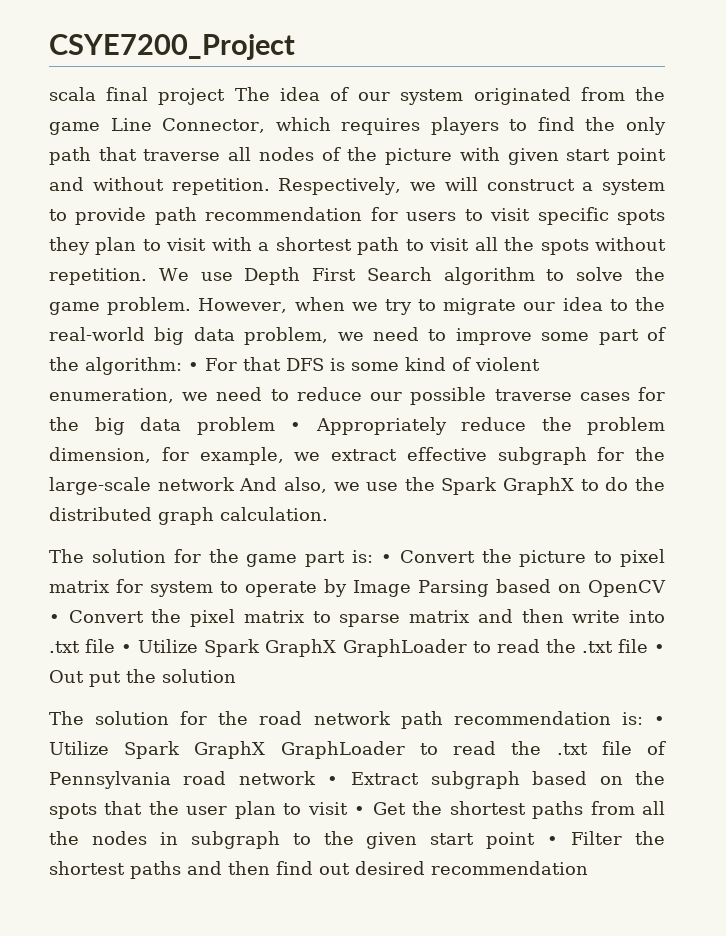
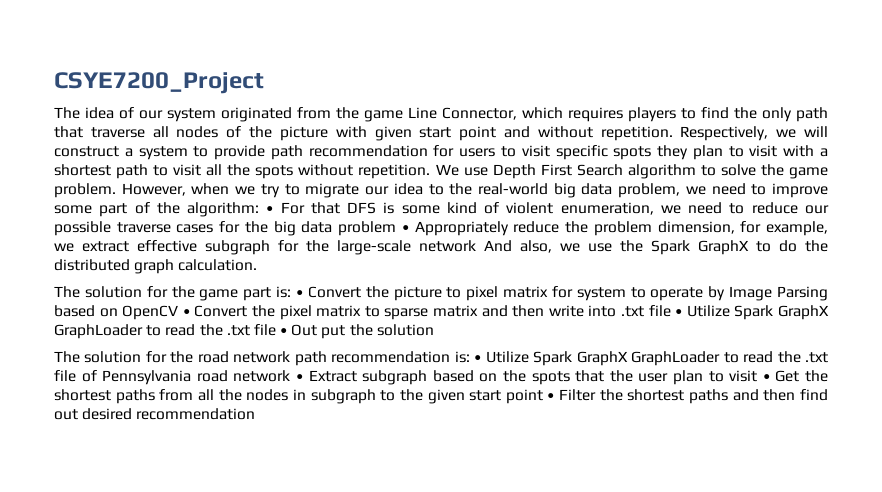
- scala final project The idea of our system originated from the game Line Connector, which requires players to find the only path that traverse all nodes of the picture with given start point and without repetition.
+ The idea of our system originated from the game Line Connector, which requires players to find the only path that traverse all nodes of the picture with given start point and without repetition.

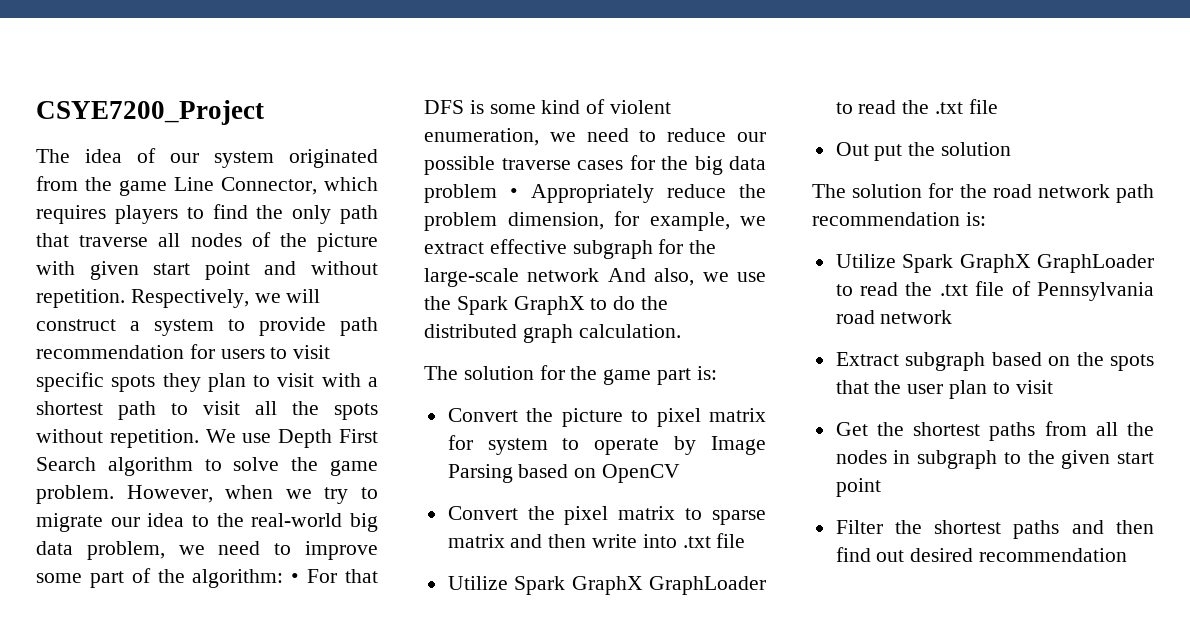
- The solution for the game part is: • Convert the picture to pixel matrix for system to operate by Image Parsing based on OpenCV • Convert the pixel matrix to sparse matrix and then write into .txt file • Utilize Spark GraphX GraphLoader to read the .txt file • Out put the solution
+ The solution for the game part is:
+ Convert the picture to pixel matrix for system to operate by Image Parsing based on OpenCV
+ Convert the pixel matrix to sparse matrix and then write into .txt file
+ Utilize Spark GraphX GraphLoader to read the .txt file
+ Out put the solution
- The solution for the road network path recommendation is: • Utilize Spark GraphX GraphLoader to read the .txt file of Pennsylvania road network • Extract subgraph based on the spots that the user plan to visit • Get the shortest paths from all the nodes in subgraph to the given start point • Filter the shortest paths and then find out desired recommendation
+ The solution for the road network path recommendation is:
+ Utilize Spark GraphX GraphLoader to read the .txt file of Pennsylvania road network
+ Extract subgraph based on the spots that the user plan to visit
+ Get the shortest paths from all the nodes in subgraph to the given start point
+ Filter the shortest paths and then find out desired recommendation

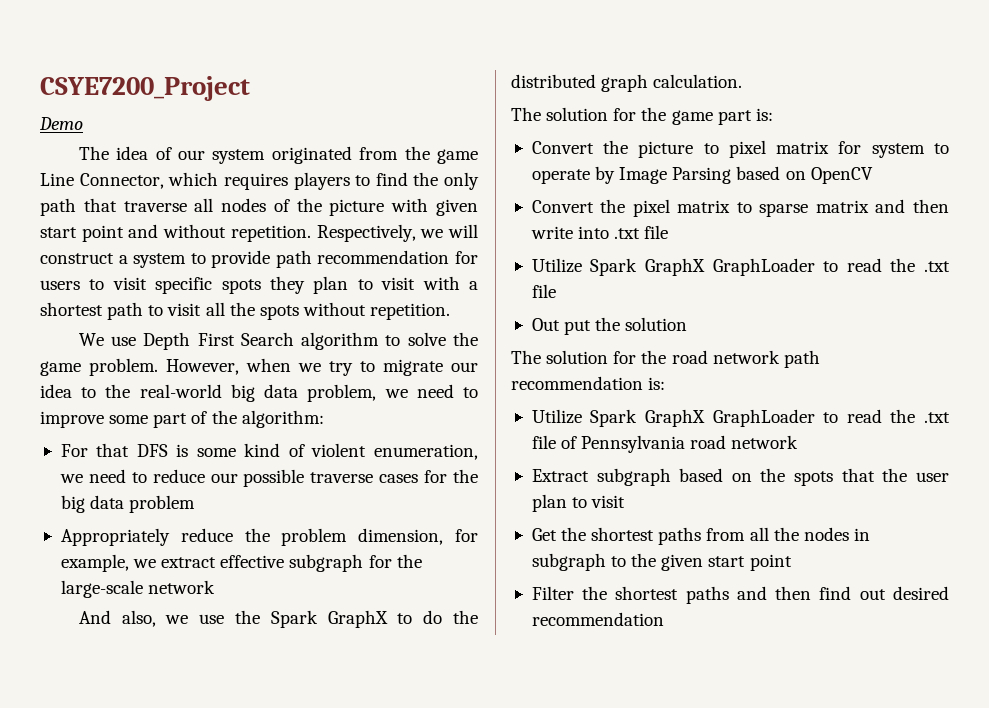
+ Demo
- Respectively, we will construct a system to provide path recommendation for users to visit specific spots they plan to visit with a shortest path to visit all the spots without repetition. We use Depth First Search algorithm to solve the game problem.
+ Respectively, we will construct a system to provide path recommendation for users to visit specific spots they plan to visit with a shortest path to visit all the spots without repetition.
+ We use Depth First Search algorithm to solve the game problem.
- However, when we try to migrate our idea to the real-world big data problem, we need to improve some part of the algorithm: • For that DFS is some kind of violent enumeration, we need to reduce our possible traverse cases for the big data problem • Appropriately reduce the problem dimension, for example, we extract effective subgraph for the large-scale network And also, we use the Spark GraphX to do the distributed graph calculation.
+ However, when we try to migrate our idea to the real-world big data problem, we need to improve some part of the algorithm:
+ For that DFS is some kind of violent enumeration, we need to reduce our possible traverse cases for the big data problem
+ Appropriately reduce the problem dimension, for example, we extract effective subgraph for the large-scale network
+ And also, we use the Spark GraphX to do the distributed graph calculation.

